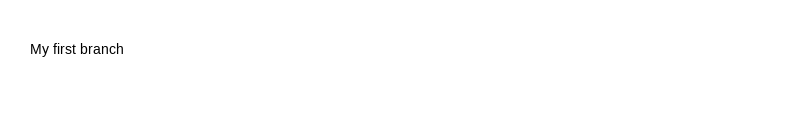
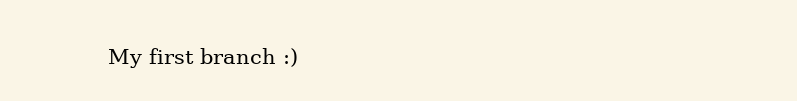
- My first branch
+ My first branch :)

